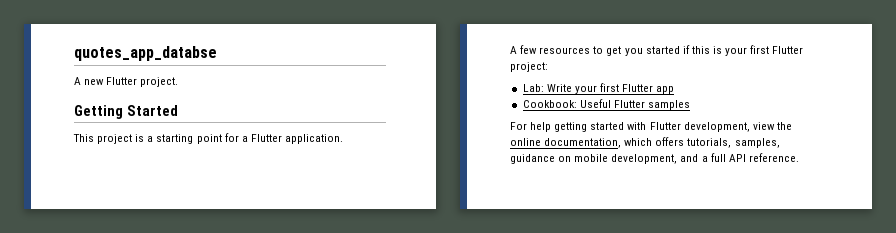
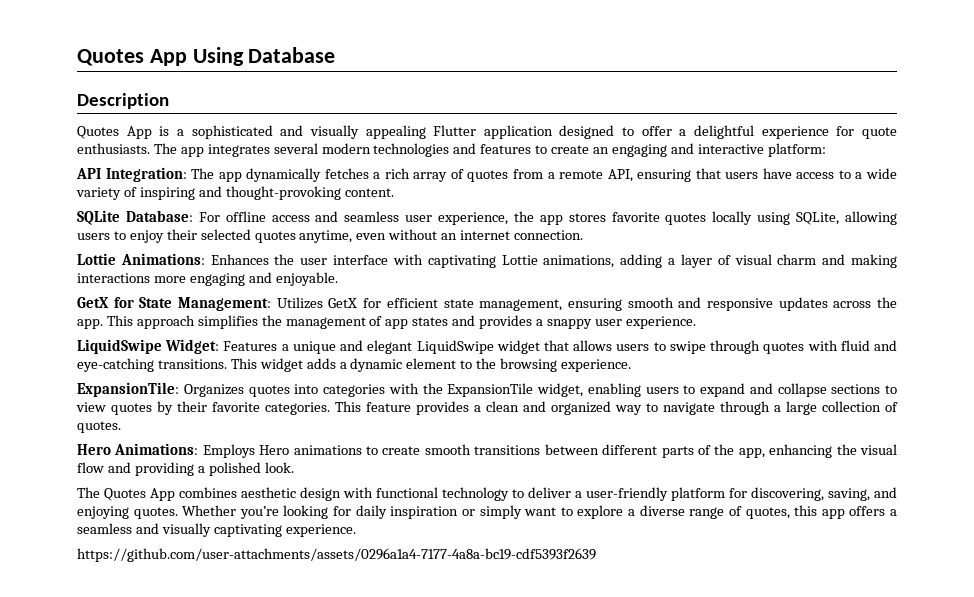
- quotes_app_databse
- A new Flutter project.
- Getting Started
- This project is a starting point for a Flutter application.
- A few resources to get you started if this is your first Flutter project:
- Lab: Write your first Flutter app
- Cookbook: Useful Flutter samples
- For help getting started with Flutter development, view the online documentation, which offers tutorials, samples, guidance on mobile development, and a full API reference.
+ Quotes App Using Database
+ Description
+ Quotes App is a sophisticated and visually appealing Flutter application designed to offer a delightful experience for quote enthusiasts. The app integrates several modern technologies and features to create an engaging and interactive platform:
+ API Integration: The app dynamically fetches a rich array of quotes from a remote API, ensuring that users have access to a wide variety of inspiring and thought-provoking content.
+ SQLite Database: For offline access and seamless user experience, the app stores favorite quotes locally using SQLite, allowing users to enjoy their selected quotes anytime, even without an internet connection.
+ Lottie Animations: Enhances the user interface with captivating Lottie animations, adding a layer of visual charm and making interactions more engaging and enjoyable.
+ GetX for State Management: Utilizes GetX for efficient state management, ensuring smooth and responsive updates across the app. This approach simplifies the management of app states and provides a snappy user experience.
+ LiquidSwipe Widget: Features a unique and elegant LiquidSwipe widget that allows users to swipe through quotes with fluid and eye-catching transitions. This widget adds a dynamic element to the browsing experience.
+ ExpansionTile: Organizes quotes into categories with the ExpansionTile widget, enabling users to expand and collapse sections to view quotes by their favorite categories. This feature provides a clean and organized way to navigate through a large collection of quotes.
+ Hero Animations: Employs Hero animations to create smooth transitions between different parts of the app, enhancing the visual flow and providing a polished look.
+ The Quotes App combines aesthetic design with functional technology to deliver a user-friendly platform for discovering, saving, and enjoying quotes. Whether you’re looking for daily inspiration or simply want to explore a diverse range of quotes, this app offers a seamless and visually captivating experience.
+ https://github.com/user-attachments/assets/0296a1a4-7177-4a8a-bc19-cdf5393f2639

